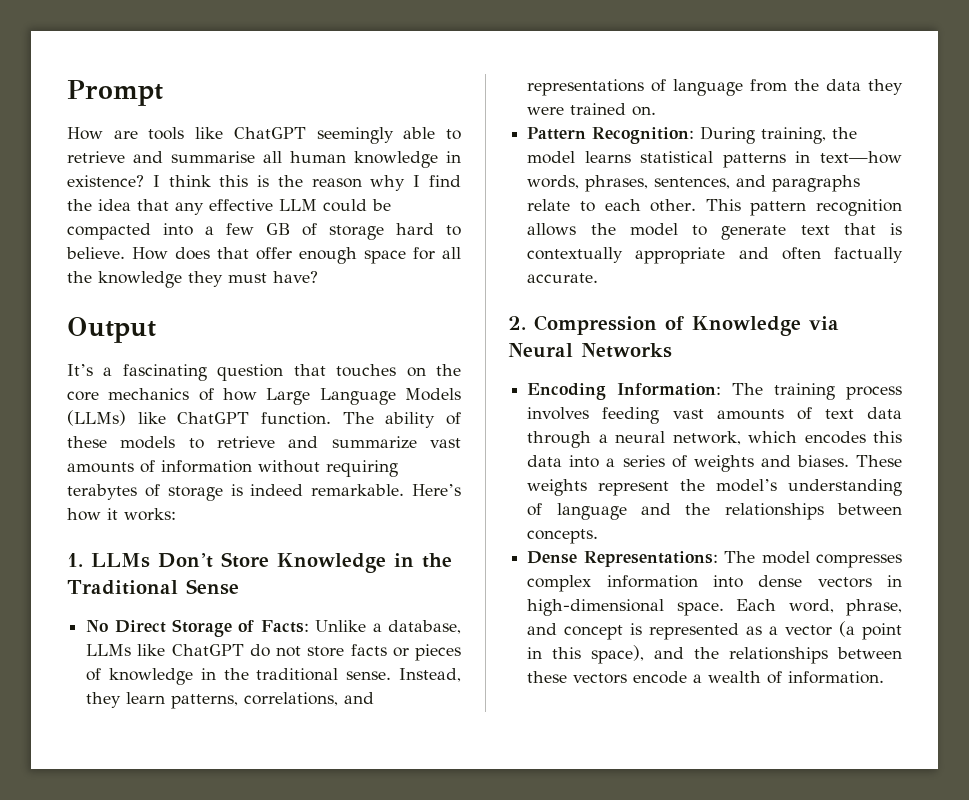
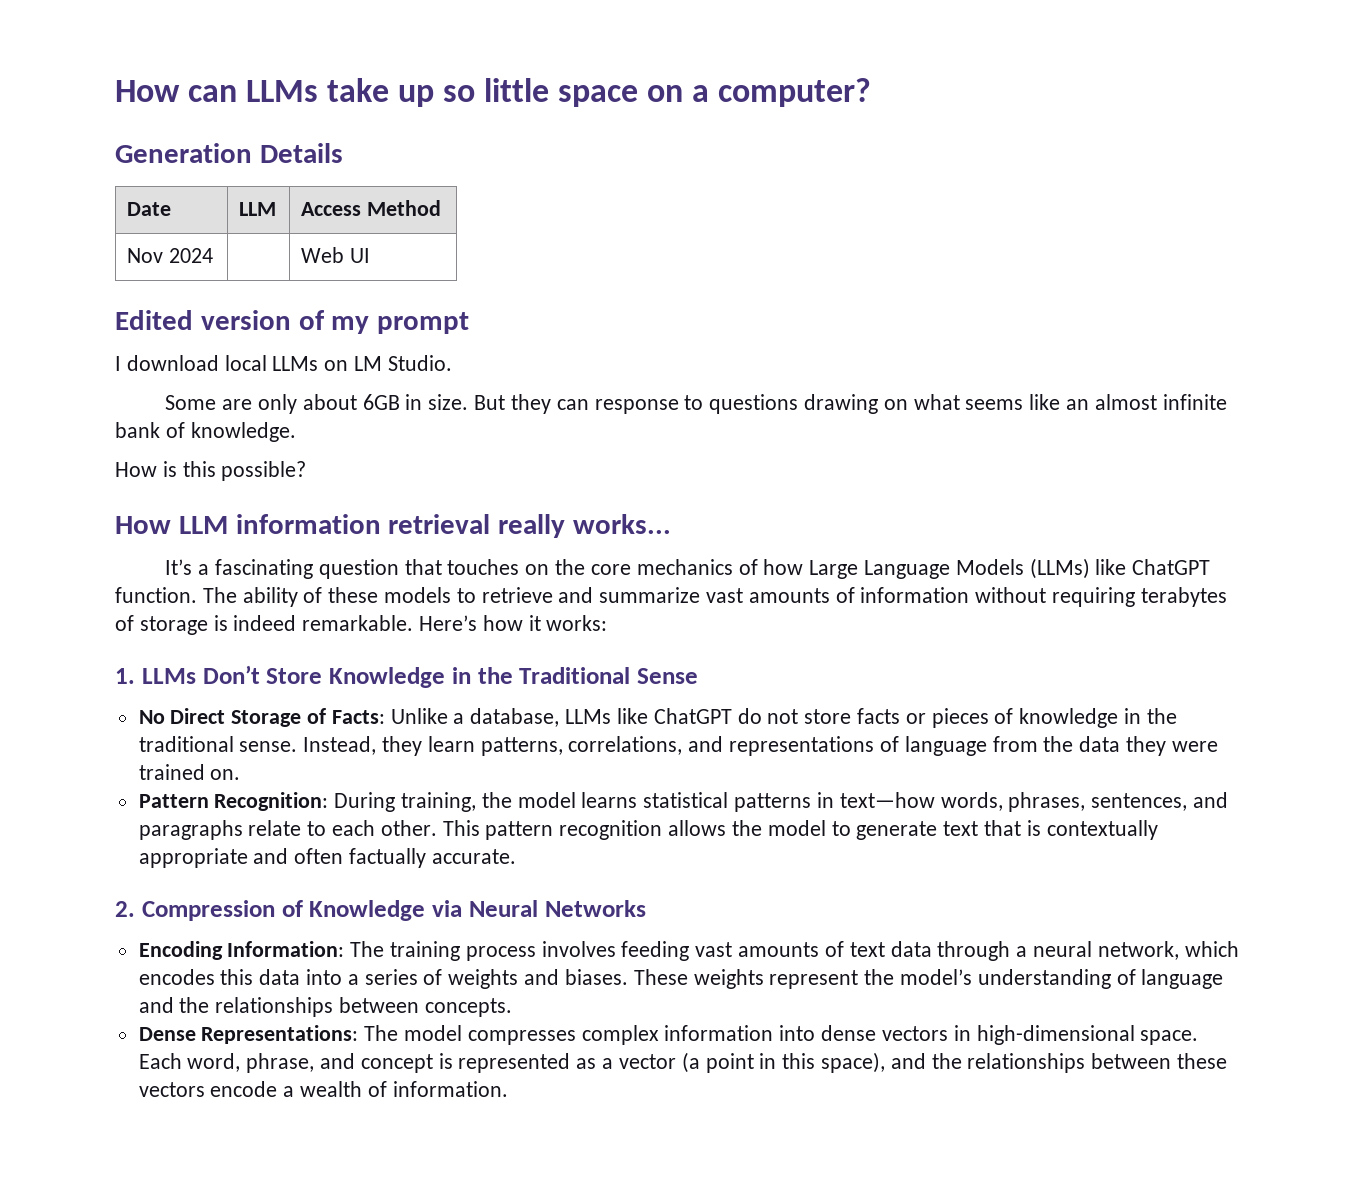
- Prompt
- How are tools like ChatGPT seemingly able to retrieve and summarise all human knowledge in existence? I think this is the reason why I find the idea that any effective LLM could be compacted into a few GB of storage hard to believe. How does that offer enough space for all the knowledge they must have?
- Output
+ How can LLMs take up so little space on a computer?
+ Generation Details
+ Date | LLM | Access Method
+ Nov 2024 | | Web UI
+ Edited version of my prompt
+ I download local LLMs on LM Studio.
+ Some are only about 6GB in size. But they can response to questions drawing on what seems like an almost infinite bank of knowledge.
+ How is this possible?
+ How LLM information retrieval really works...

